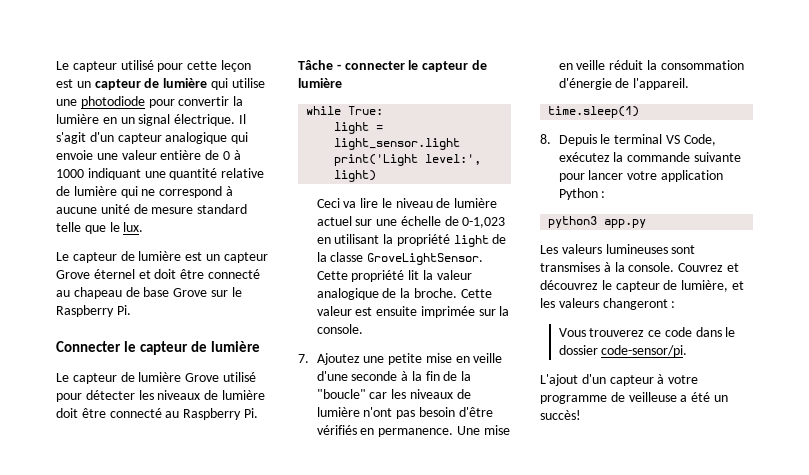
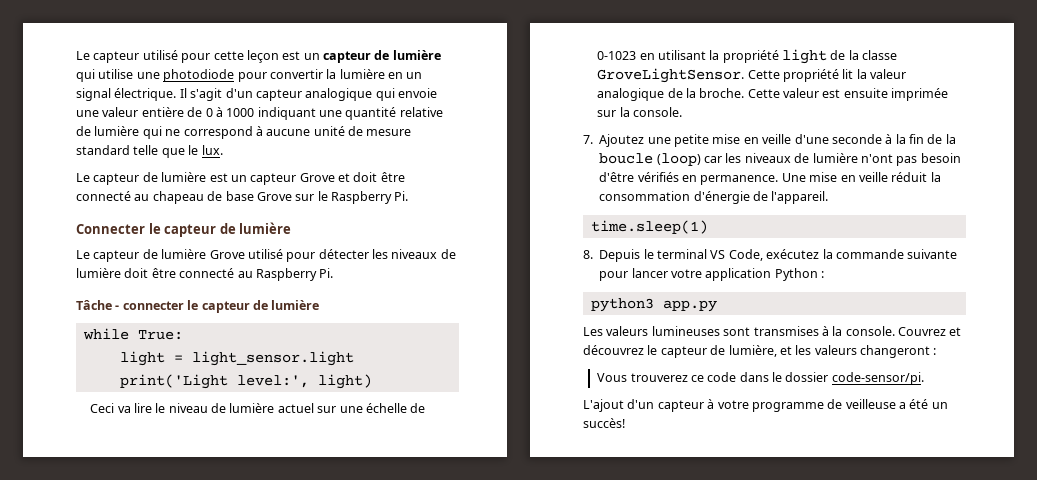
- Le capteur de lumière est un capteur Grove éternel et doit être connecté au chapeau de base Grove sur le Raspberry Pi.
+ Le capteur de lumière est un capteur Grove et doit être connecté au chapeau de base Grove sur le Raspberry Pi.
- Ceci va lire le niveau de lumière actuel sur une échelle de 0-1,023 en utilisant la propriété light de la classe GroveLightSensor.
+ Ceci va lire le niveau de lumière actuel sur une échelle de 0-1023 en utilisant la propriété light de la classe GroveLightSensor.
- 7. Ajoutez une petite mise en veille d'une seconde à la fin de la "boucle" car les niveaux de lumière n'ont pas besoin d'être vérifiés en permanence.
+ 7. Ajoutez une petite mise en veille d'une seconde à la fin de la boucle (loop) car les niveaux de lumière n'ont pas besoin d'être vérifiés en permanence.

